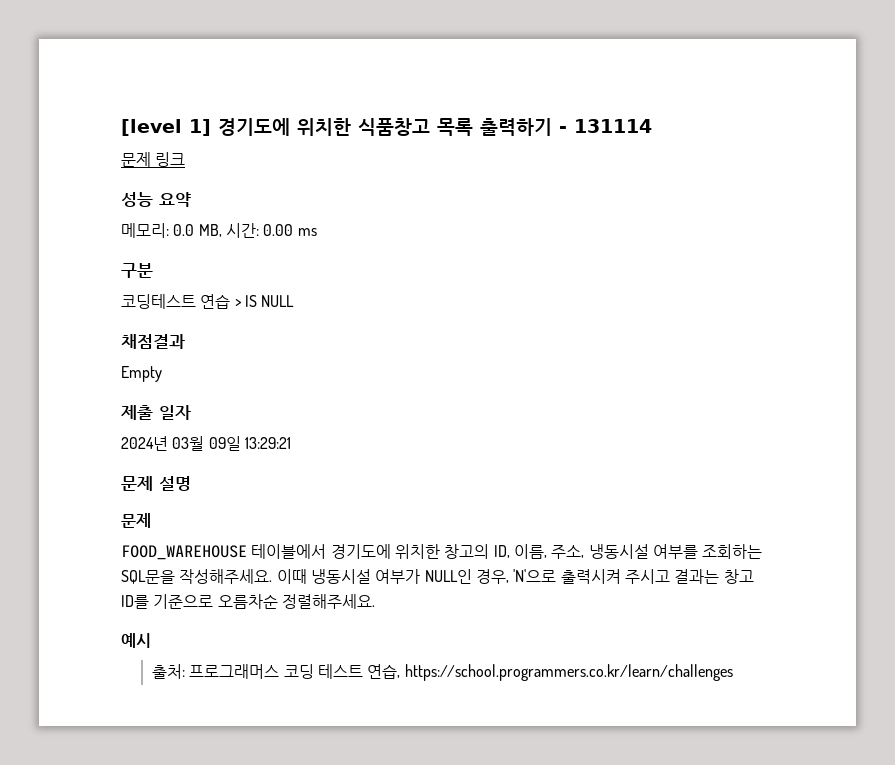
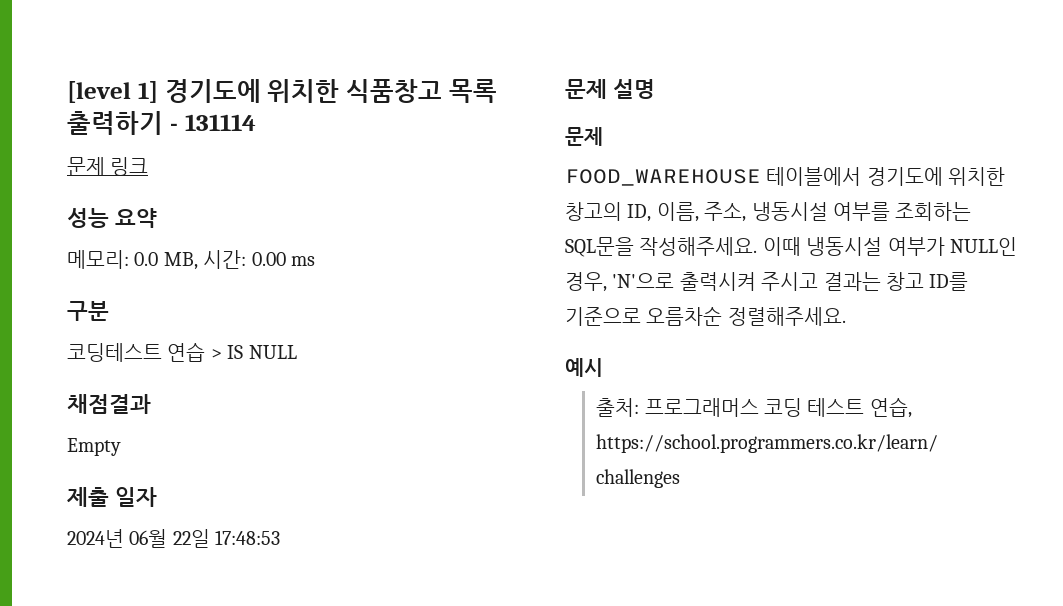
- 2024년 03월 09일 13:29:21
+ 2024년 06월 22일 17:48:53

